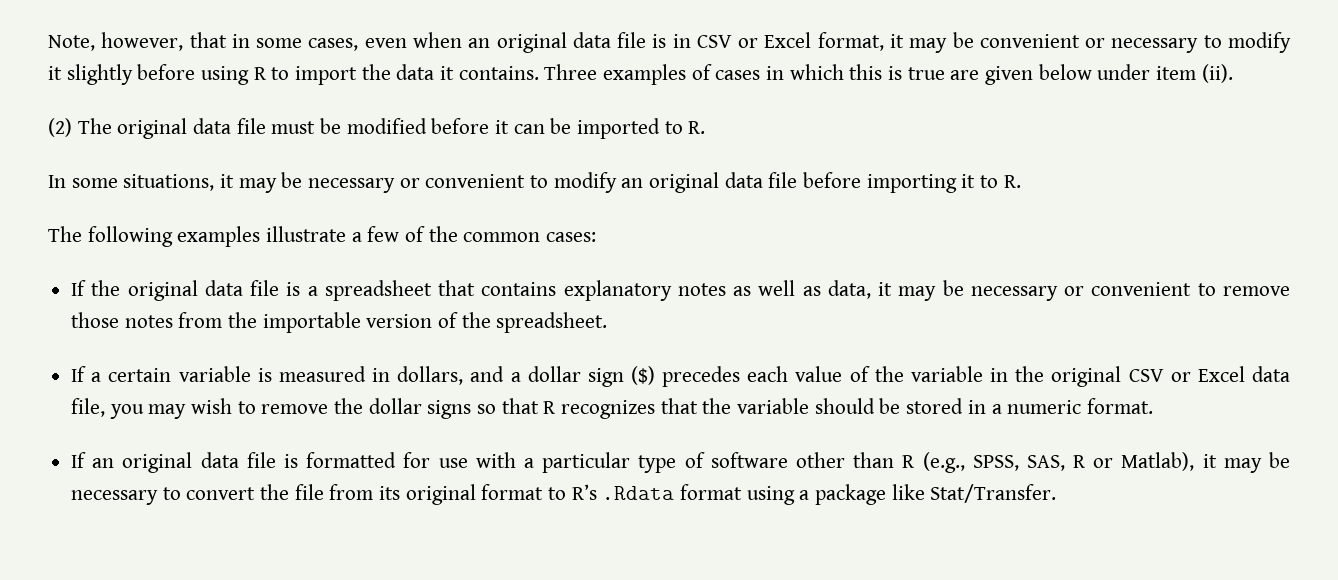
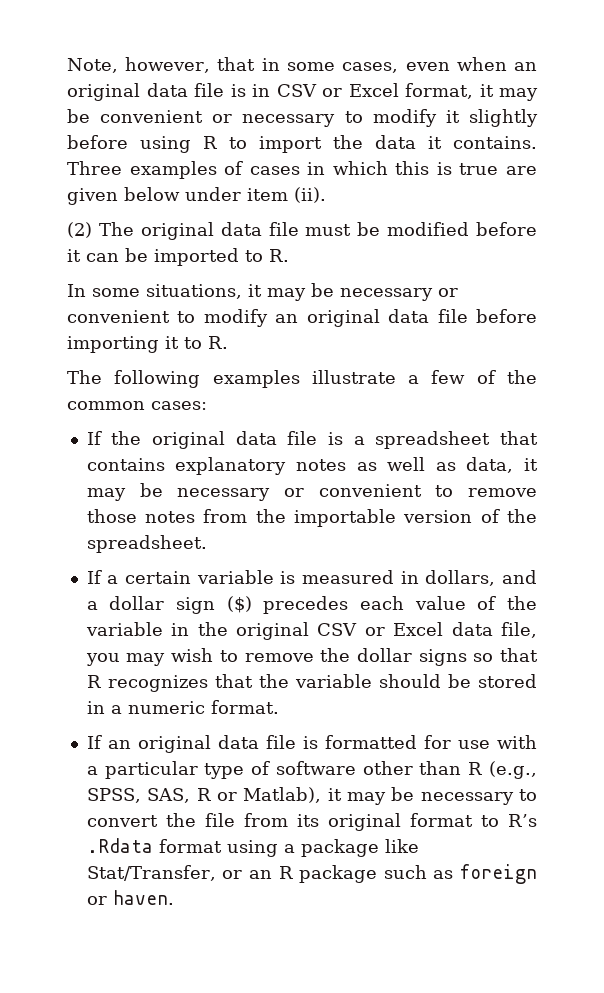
- If an original data file is formatted for use with a particular type of software other than R (e.g., SPSS, SAS, R or Matlab), it may be necessary to convert the file from its original format to R’s .Rdata format using a package like Stat/Transfer.
+ If an original data file is formatted for use with a particular type of software other than R (e.g., SPSS, SAS, R or Matlab), it may be necessary to convert the file from its original format to R’s .Rdata format using a package like Stat/Transfer, or an R package such as foreign or haven.

